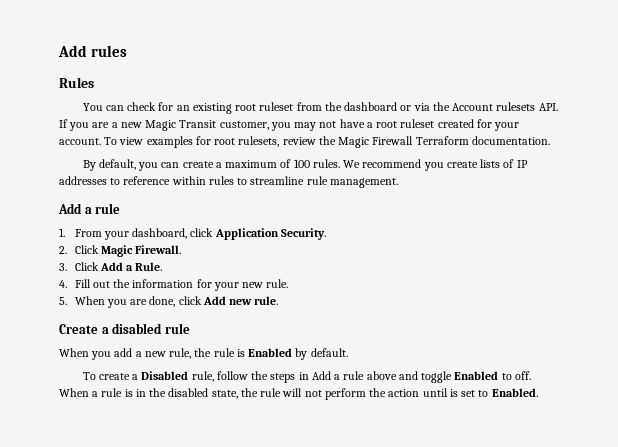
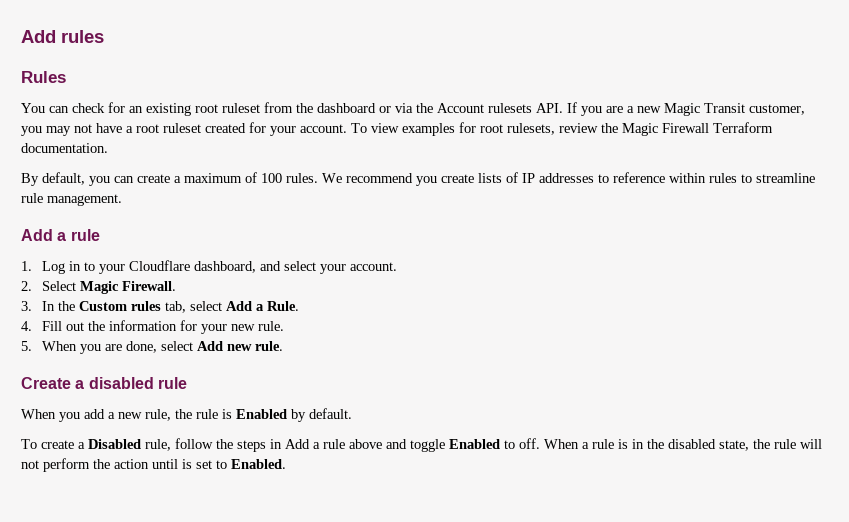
- 1. From your dashboard, click Application Security.
+ 1. Log in to your Cloudflare dashboard, and select your account.
- 2. Click Magic Firewall.
+ 2. Select Magic Firewall.
- 3. Click Add a Rule.
+ 3. In the Custom rules tab, select Add a Rule.
- 5. When you are done, click Add new rule.
+ 5. When you are done, select Add new rule.

